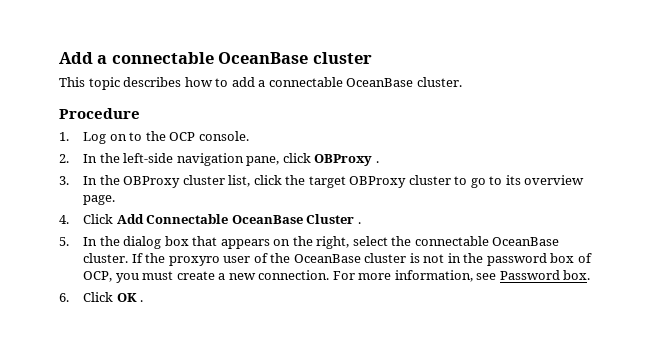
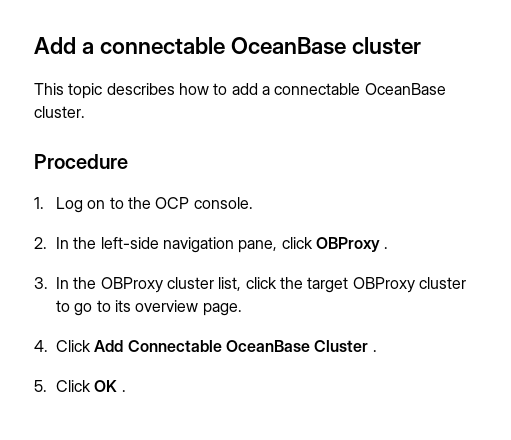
- 5. In the dialog box that appears on the right, select the connectable OceanBase cluster. If the proxyro user of the OceanBase cluster is not in the password box of OCP, you must create a new connection. For more information, see Password box.
- 6. Click OK .
+ 5. Click OK .

